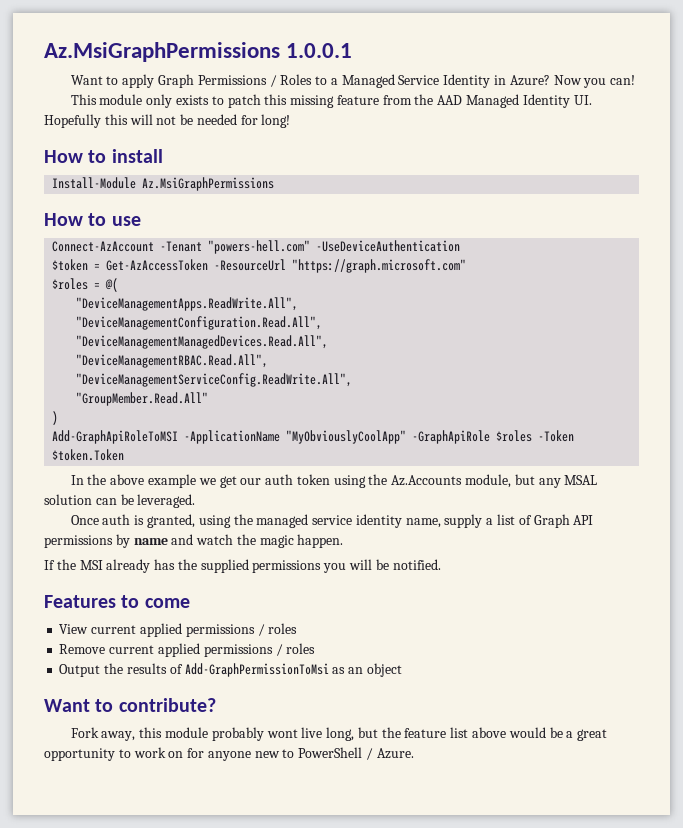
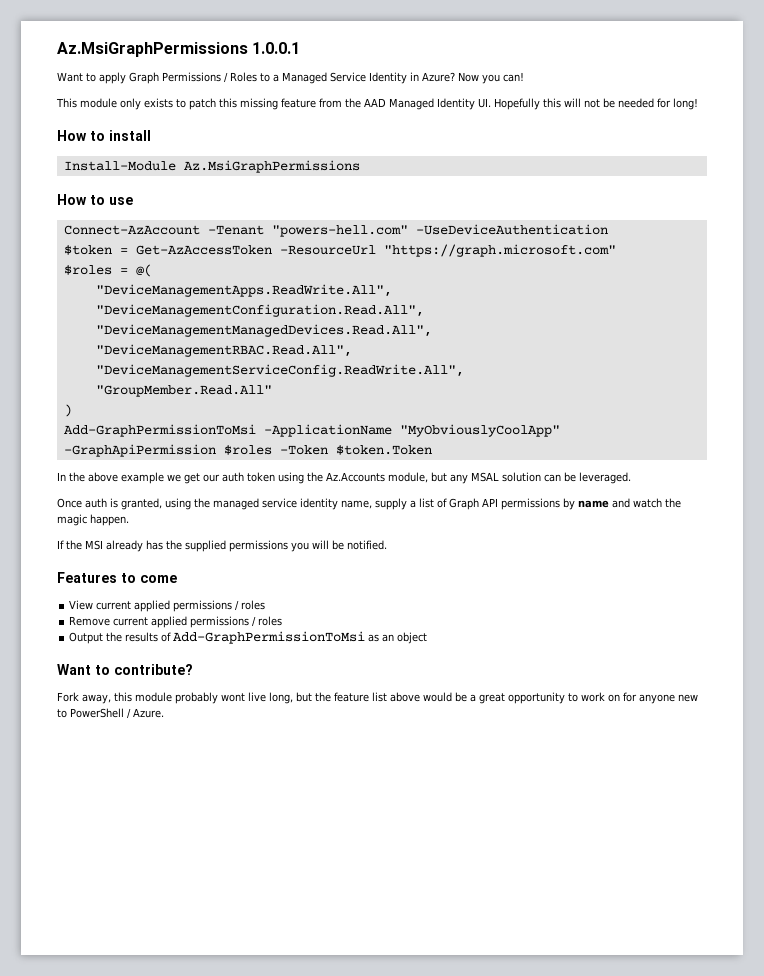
- Add-GraphApiRoleToMSI -ApplicationName "MyObviouslyCoolApp" -GraphApiRole $roles -Token $token.Token
+ Add-GraphPermissionToMsi -ApplicationName "MyObviouslyCoolApp" -GraphApiPermission $roles -Token $token.Token

